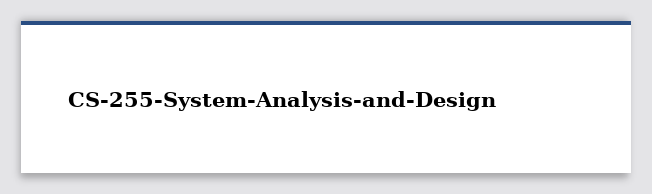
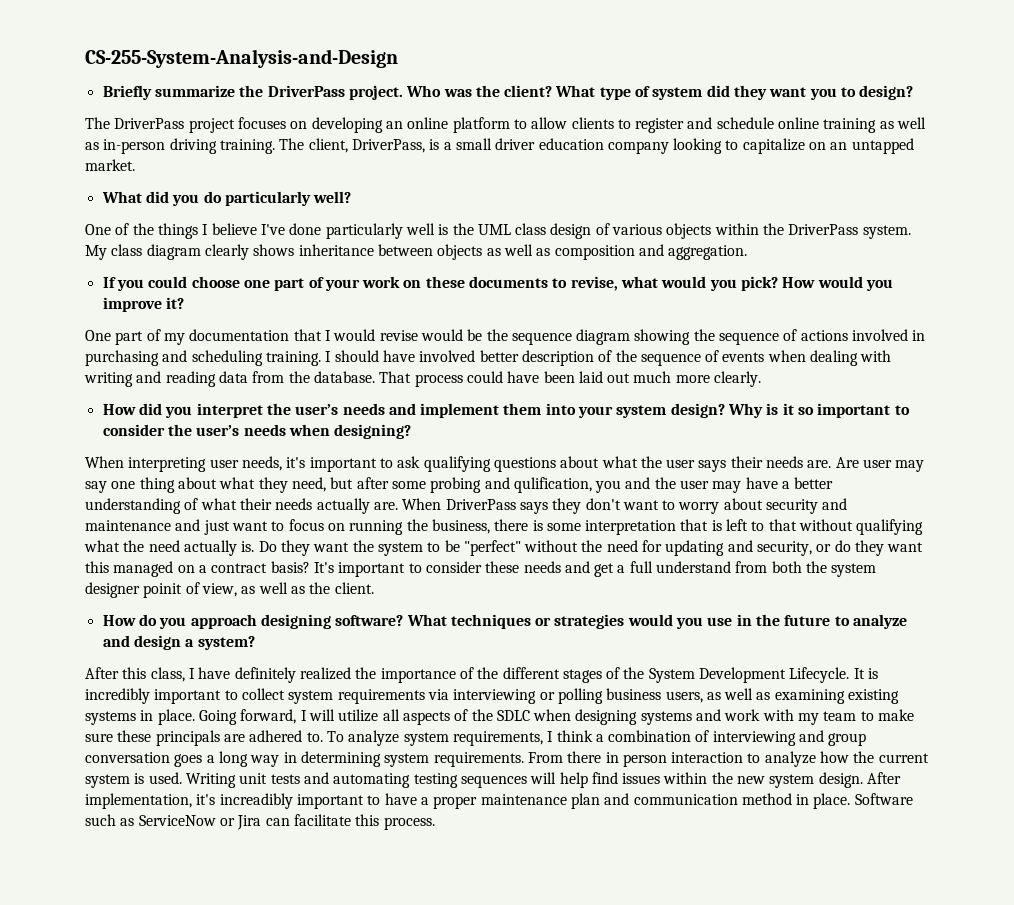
+ Briefly summarize the DriverPass project. Who was the client? What type of system did they want you to design?
+ The DriverPass project focuses on developing an online platform to allow clients to register and schedule online training as well as in-person driving training. The client, DriverPass, is a small driver education company looking to capitalize on an untapped market.
+ What did you do particularly well?
+ One of the things I believe I've done particularly well is the UML class design of various objects within the DriverPass system. My class diagram clearly shows inheritance between objects as well as composition and aggregation.
+ If you could choose one part of your work on these documents to revise, what would you pick? How would you improve it?
+ One part of my documentation that I would revise would be the sequence diagram showing the sequence of actions involved in purchasing and scheduling training. I should have involved better description of the sequence of events when dealing with writing and reading data from the database. That process could have been laid out much more clearly.
+ How did you interpret the user’s needs and implement them into your system design? Why is it so important to consider the user’s needs when designing?
+ When interpreting user needs, it's important to ask qualifying questions about what the user says their needs are. Are user may say one thing about what they need, but after some probing and qulification, you and the user may have a better understanding of what their needs actually are. When DriverPass says they don't want to worry about security and maintenance and just want to focus on running the business, there is some interpretation that is left to that without qualifying what the need actually is. Do they want the system to be "perfect" without the need for updating and security, or do they want this managed on a contract basis? It's important to consider these needs and get a full understand from both the system designer poinit of view, as well as the client.
+ How do you approach designing software? What techniques or strategies would you use in the future to analyze and design a system?
+ After this class, I have definitely realized the importance of the different stages of the System Development Lifecycle. It is incredibly important to collect system requirements via interviewing or polling business users, as well as examining existing systems in place. Going forward, I will utilize all aspects of the SDLC when designing systems and work with my team to make sure these principals are adhered to. To analyze system requirements, I think a combination of interviewing and group conversation goes a long way in determining system requirements. From there in person interaction to analyze how the current system is used. Writing unit tests and automating testing sequences will help find issues within the new system design. After implementation, it's increadibly important to have a proper maintenance plan and communication method in place. Software such as ServiceNow or Jira can facilitate this process.

